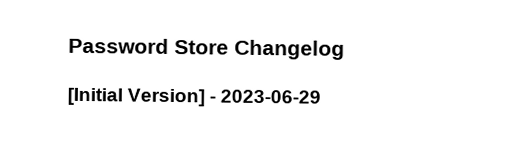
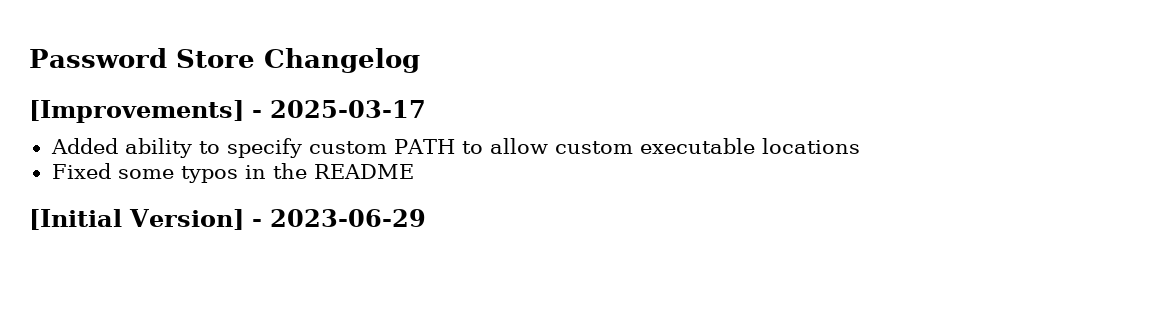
+ [Improvements] - 2025-03-17
+ Added ability to specify custom PATH to allow custom executable locations
+ Fixed some typos in the README

